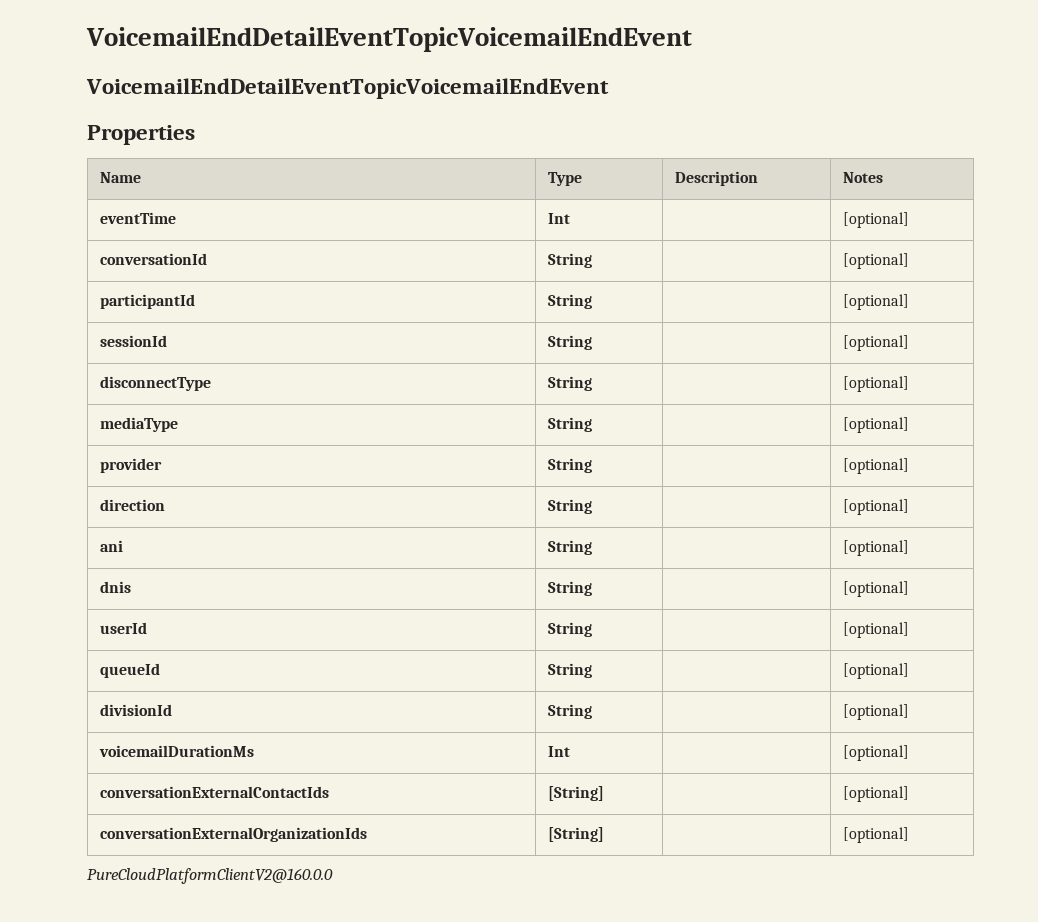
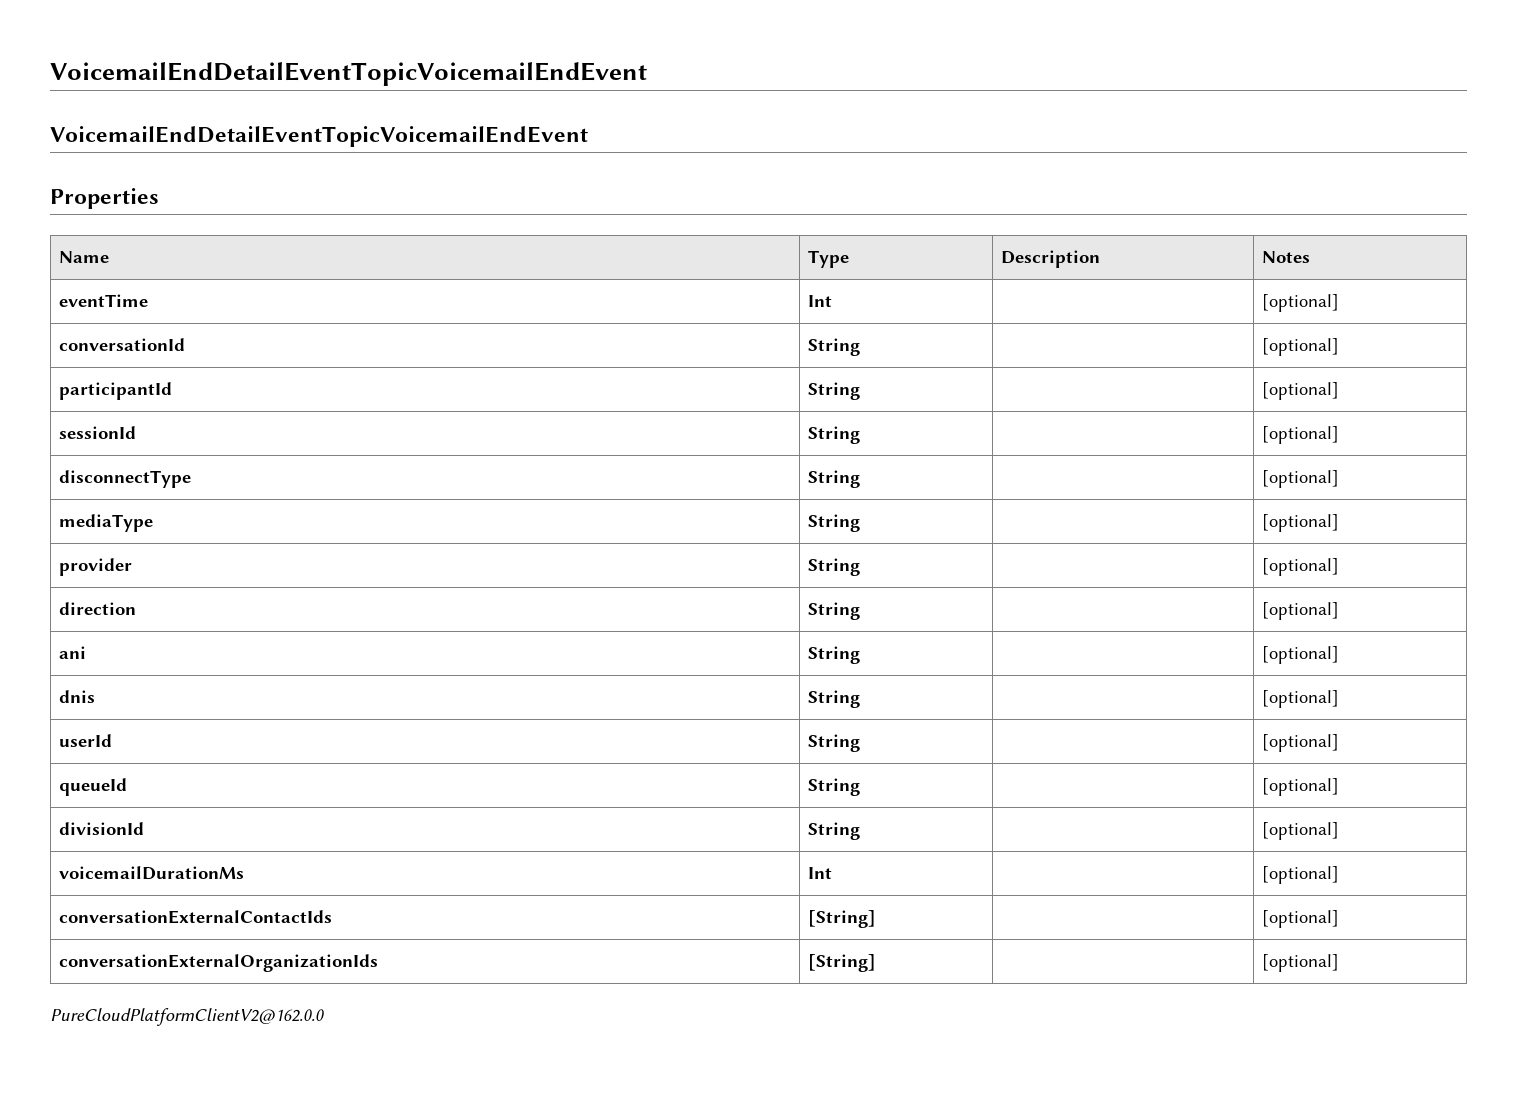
- PureCloudPlatformClientV2@160.0.0
+ PureCloudPlatformClientV2@162.0.0

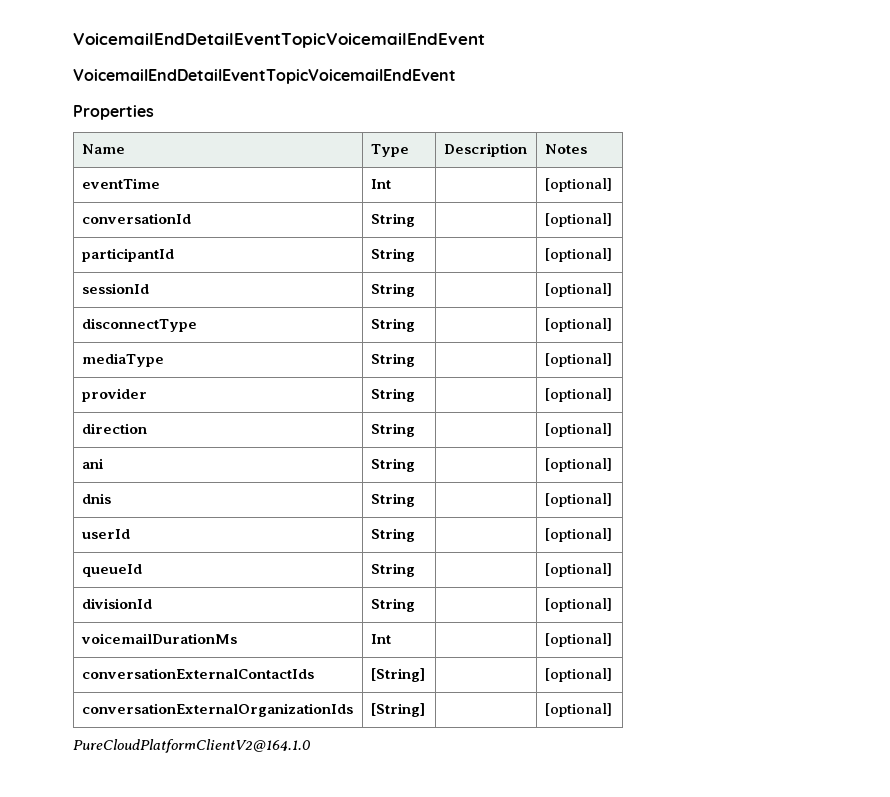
- PureCloudPlatformClientV2@162.0.0
+ PureCloudPlatformClientV2@164.1.0

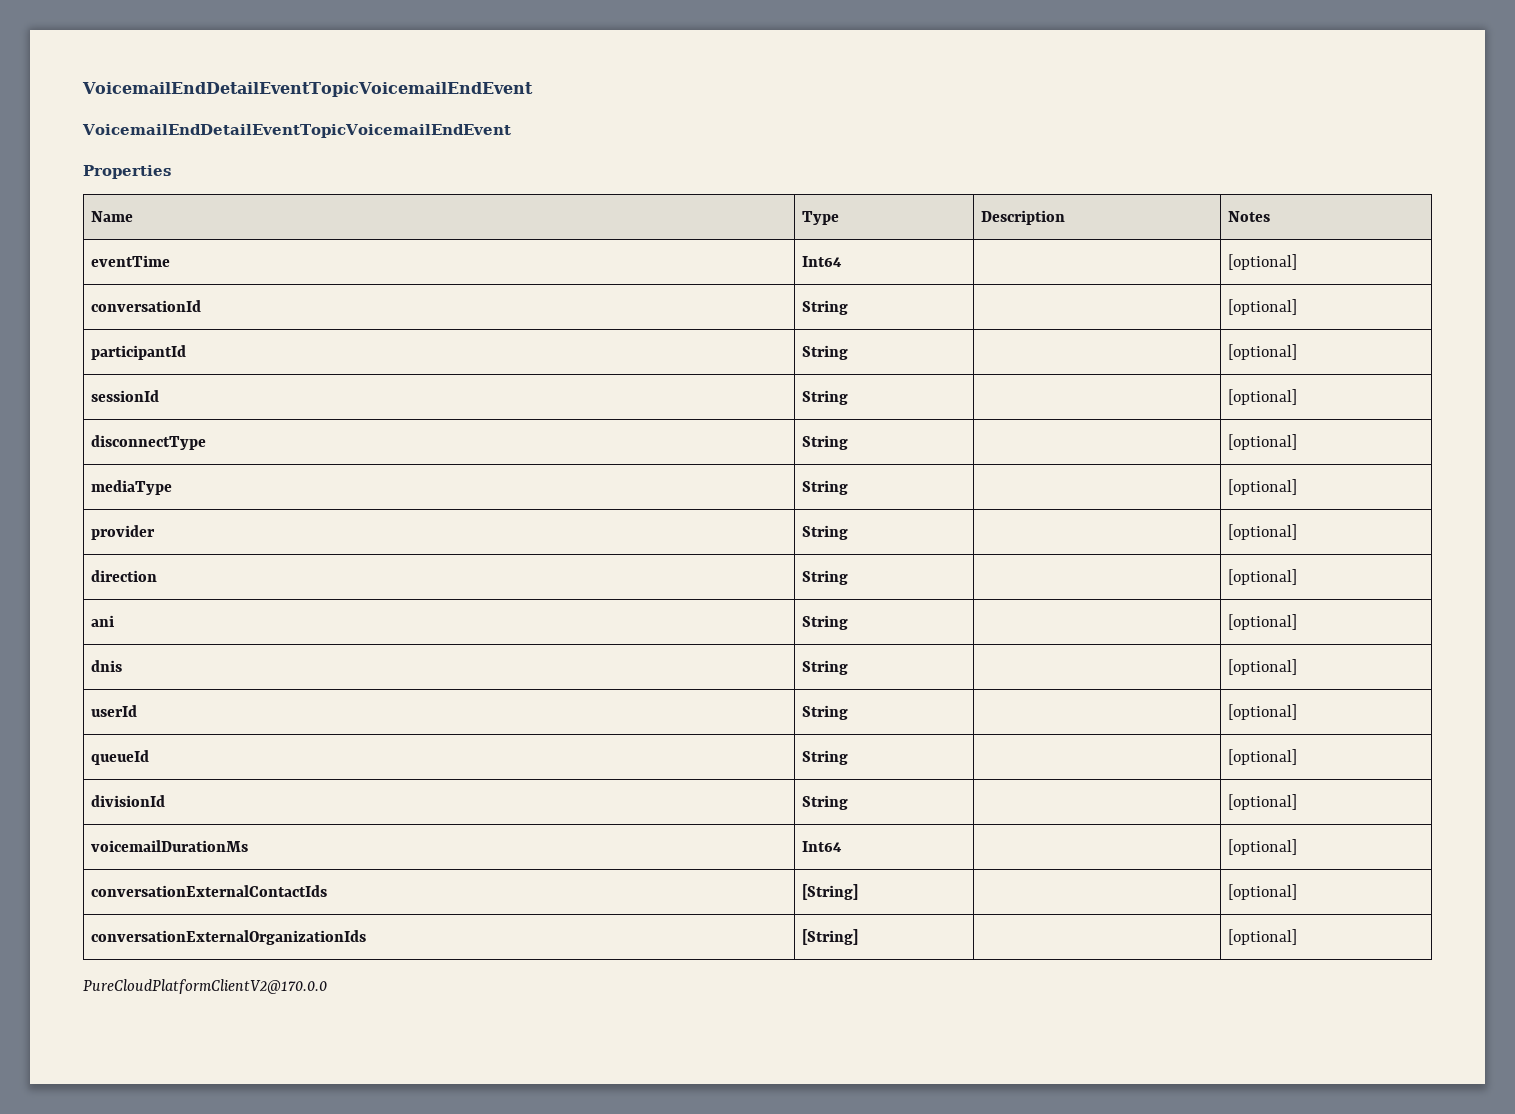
- eventTime | Int | | [optional]
+ eventTime | Int64 | | [optional]
- voicemailDurationMs | Int | | [optional]
+ voicemailDurationMs | Int64 | | [optional]
- PureCloudPlatformClientV2@164.1.0
+ PureCloudPlatformClientV2@170.0.0

